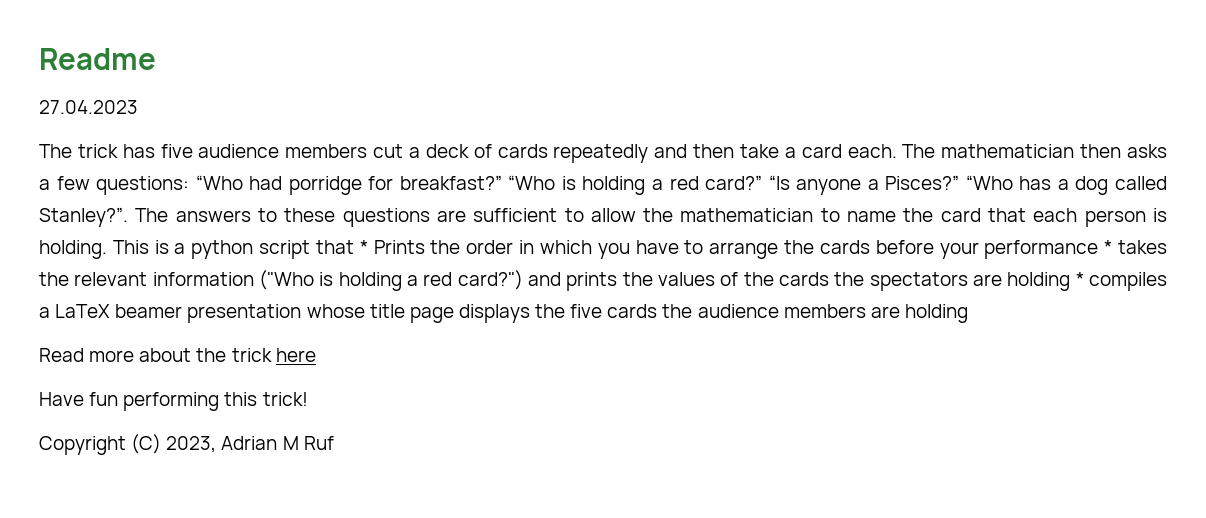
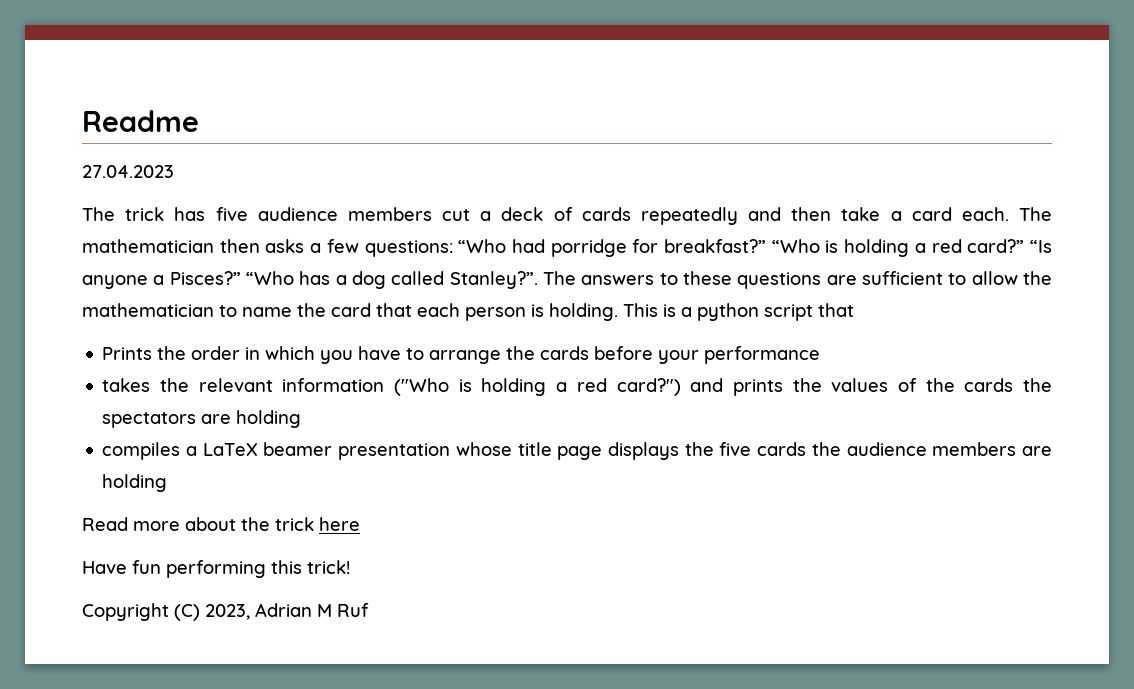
- This is a python script that * Prints the order in which you have to arrange the cards before your performance * takes the relevant information ("Who is holding a red card?") and prints the values of the cards the spectators are holding * compiles a LaTeX beamer presentation whose title page displays the five cards the audience members are holding
+ This is a python script that
+ Prints the order in which you have to arrange the cards before your performance
+ takes the relevant information ("Who is holding a red card?") and prints the values of the cards the spectators are holding
+ compiles a LaTeX beamer presentation whose title page displays the five cards the audience members are holding

